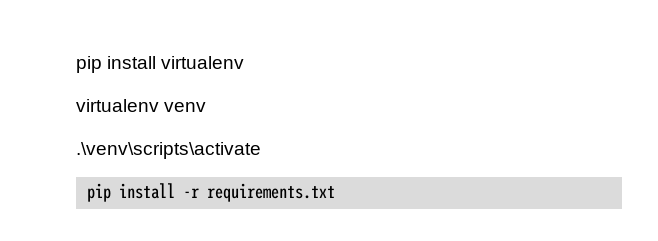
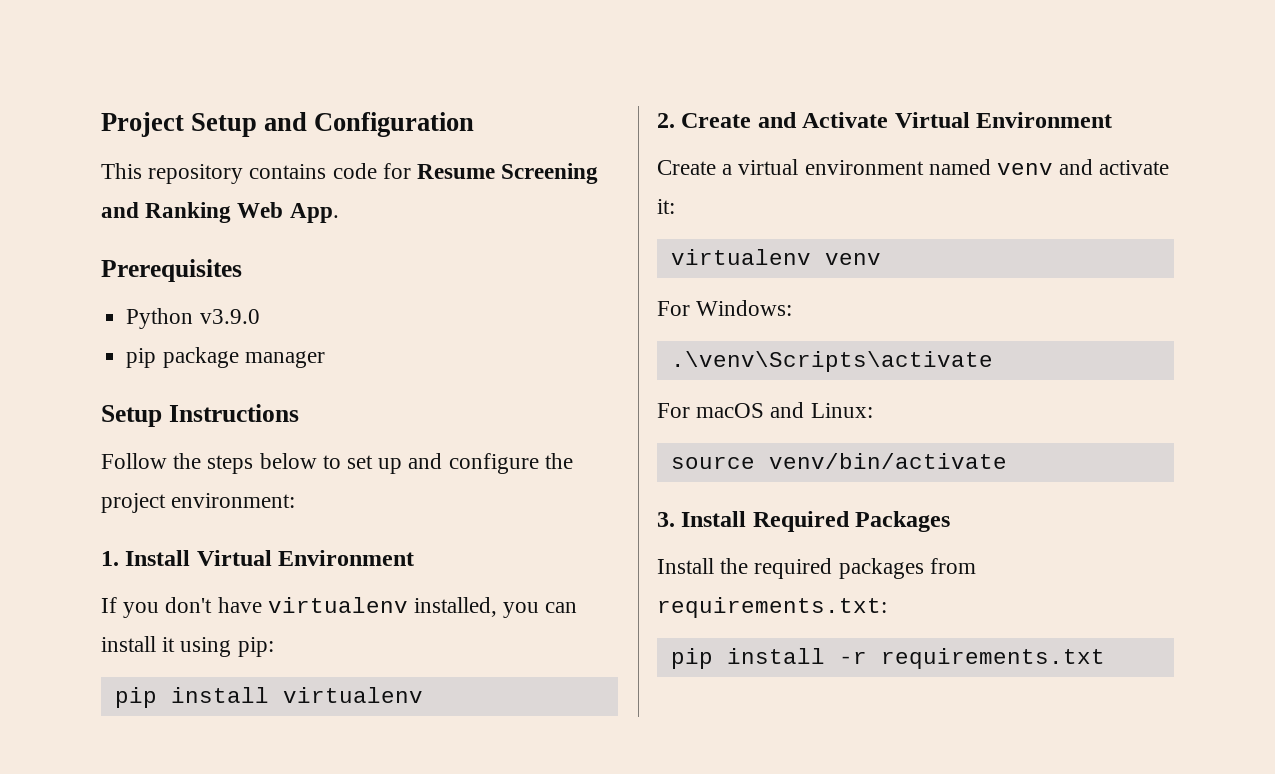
+ Project Setup and Configuration
+ This repository contains code for Resume Screening and Ranking Web App.
+ Prerequisites
+ Python v3.9.0
+ pip package manager
+ Setup Instructions
+ Follow the steps below to set up and configure the project environment:
+ 1. Install Virtual Environment
+ If you don't have virtualenv installed, you can install it using pip:
  pip install virtualenv
+ 2. Create and Activate Virtual Environment
+ Create a virtual environment named venv and activate it:
  virtualenv venv
- .\venv\scripts\activate
+ For Windows:
+ .\venv\Scripts\activate
+ For macOS and Linux:
+ source venv/bin/activate
+ 3. Install Required Packages
+ Install the required packages from requirements.txt:

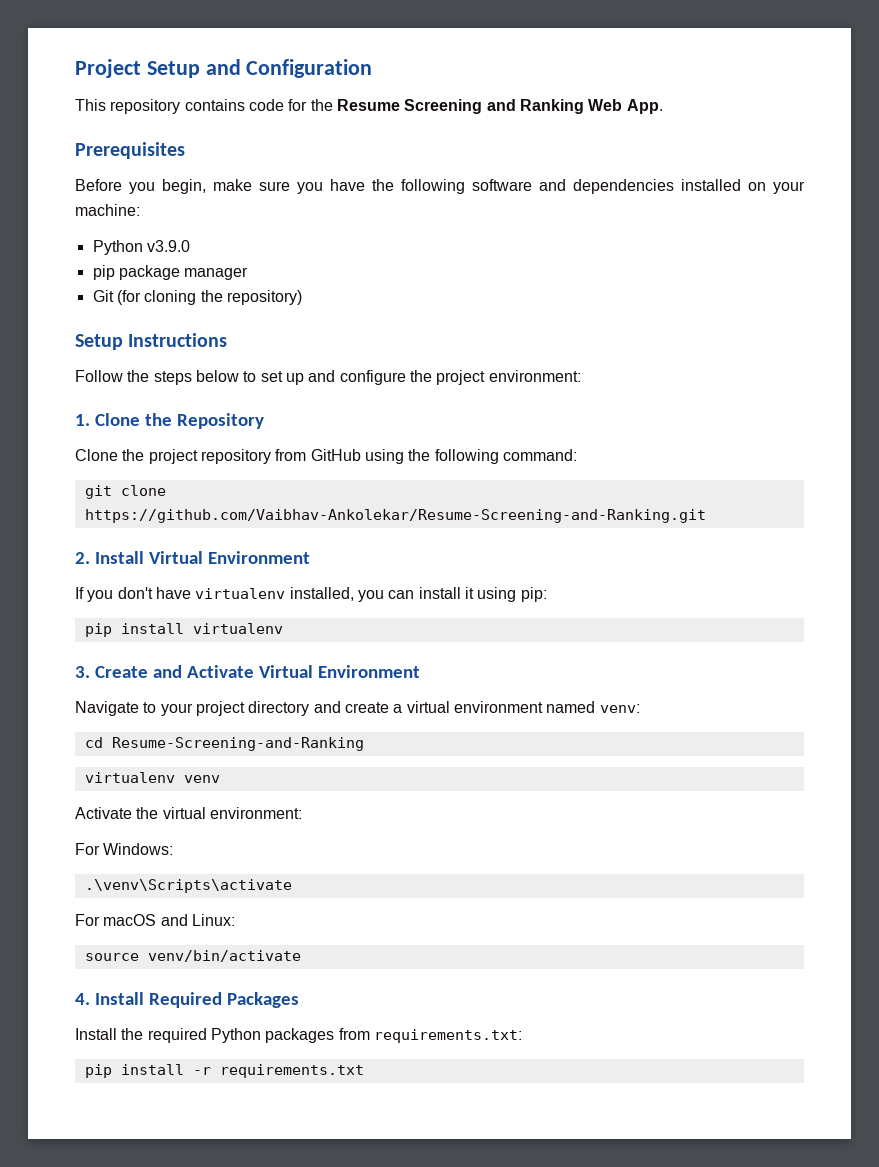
- This repository contains code for Resume Screening and Ranking Web App.
+ This repository contains code for the Resume Screening and Ranking Web App.
+ Before you begin, make sure you have the following software and dependencies installed on your machine:
+ Git (for cloning the repository)
- 1. Install Virtual Environment
+ 1. Clone the Repository
+ Clone the project repository from GitHub using the following command:
+ git clone https://github.com/Vaibhav-Ankolekar/Resume-Screening-and-Ranking.git
+ 2. Install Virtual Environment
- 2. Create and Activate Virtual Environment
+ 3. Create and Activate Virtual Environment
- Create a virtual environment named venv and activate it:
+ Navigate to your project directory and create a virtual environment named venv:
+ cd Resume-Screening-and-Ranking
  virtualenv venv
+ Activate the virtual environment:
- 3. Install Required Packages
+ 4. Install Required Packages
- Install the required packages from requirements.txt:
+ Install the required Python packages from requirements.txt:

